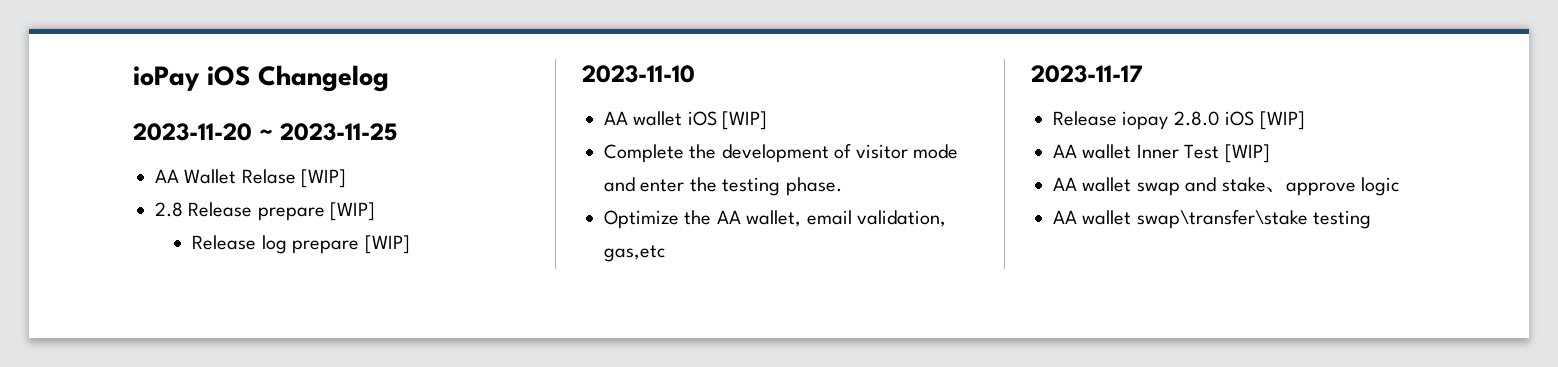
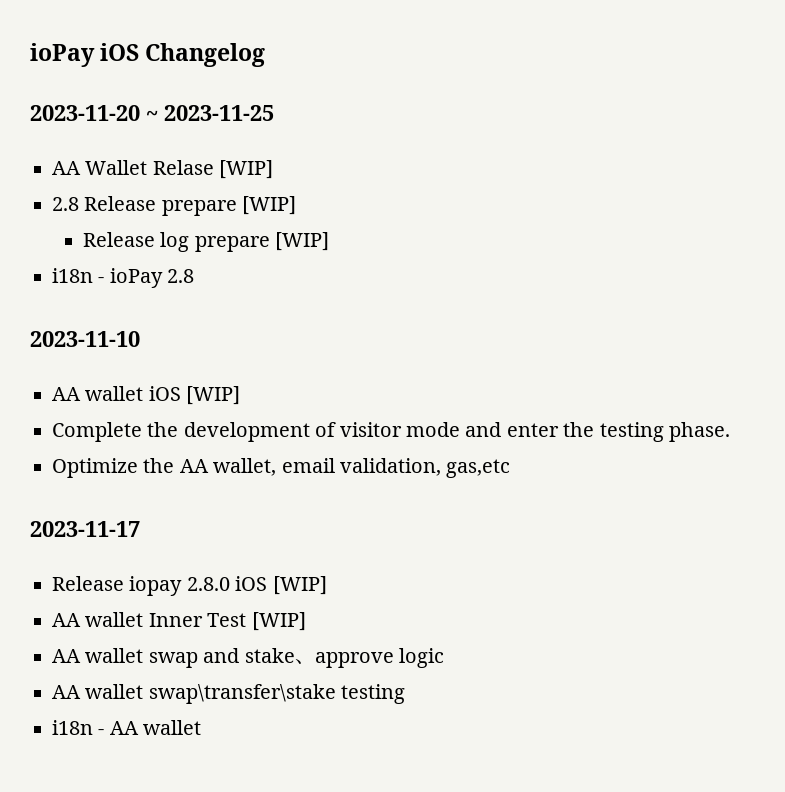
+ i18n - ioPay 2.8
+ i18n - AA wallet

